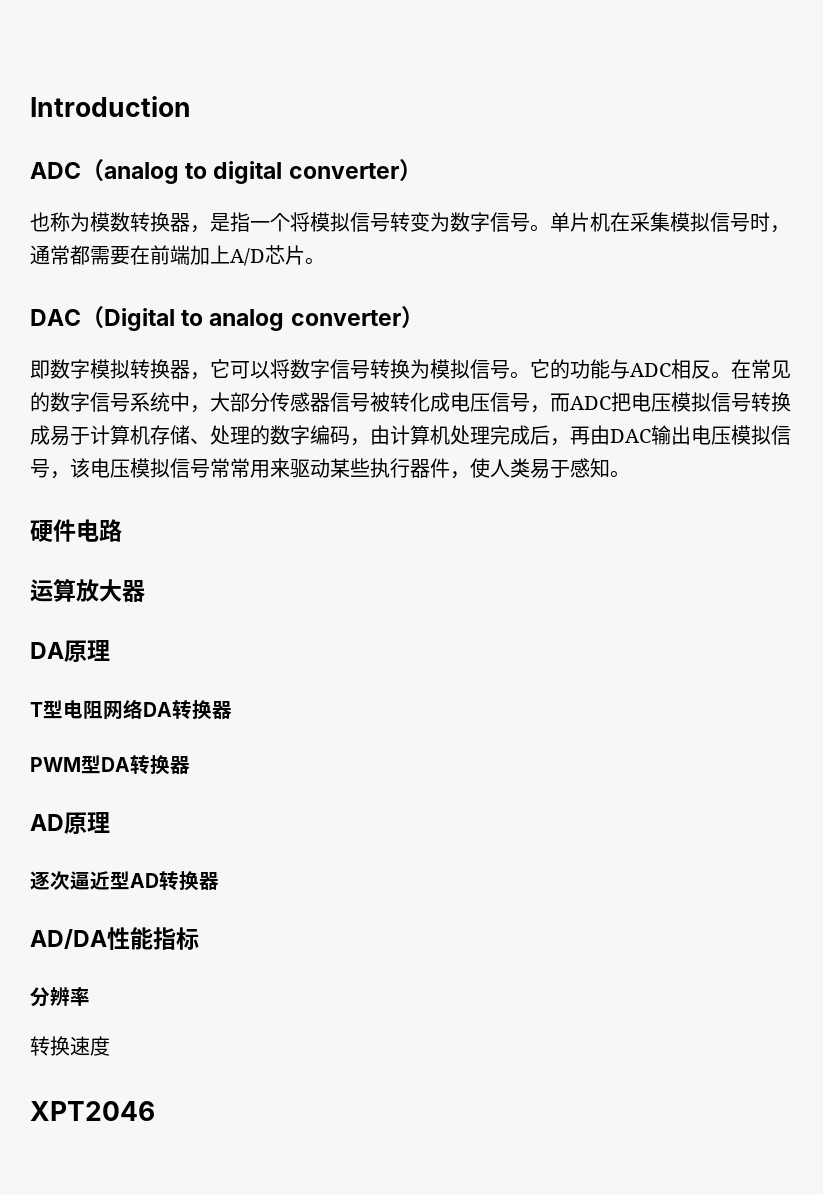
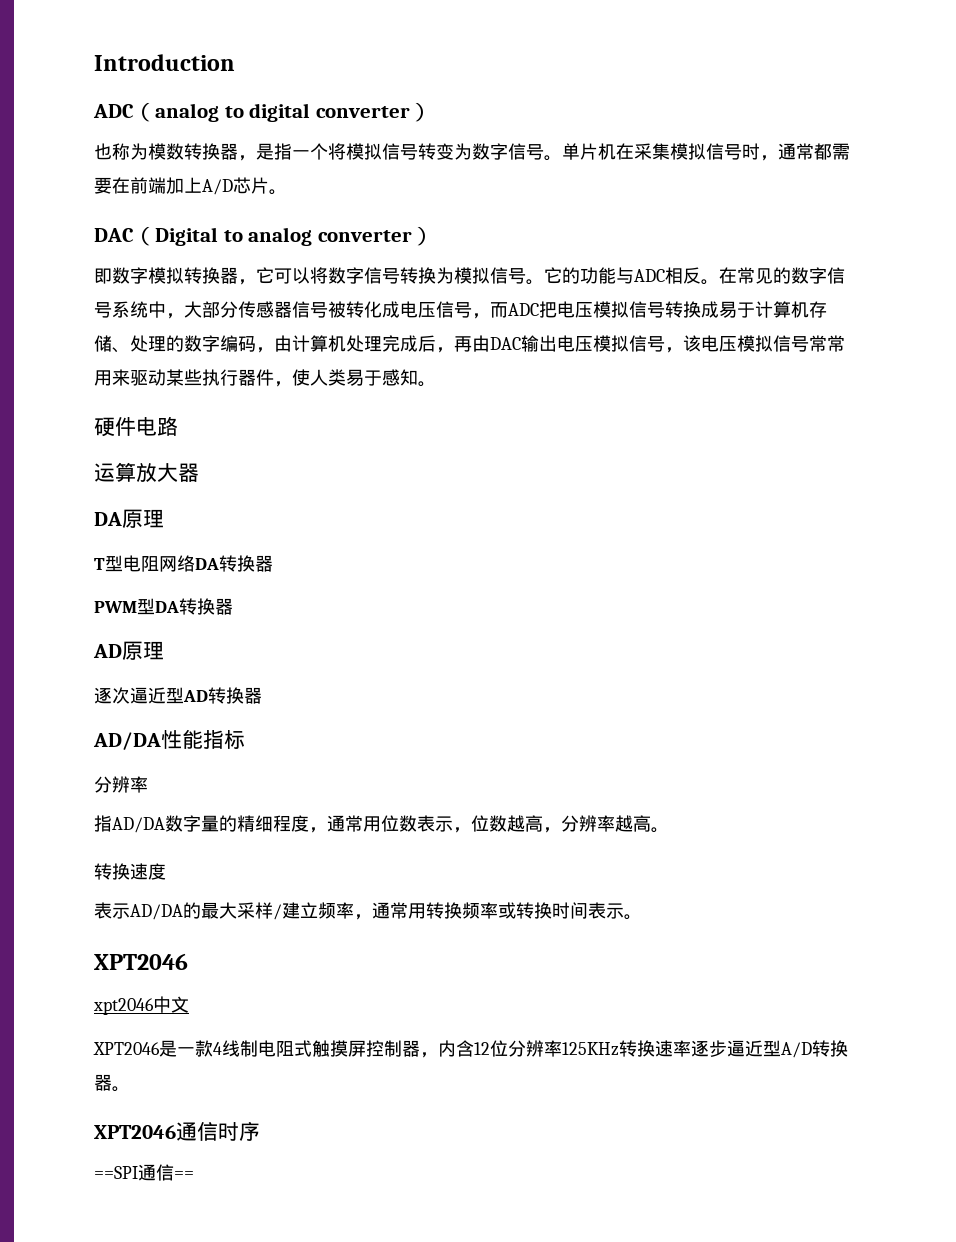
+ 指AD/DA数字量的精细程度，通常用位数表示，位数越高，分辨率越高。
  转换速度
+ 表示AD/DA的最大采样/建立频率，通常用转换频率或转换时间表示。
  XPT2046
+ xpt2046中文
+ XPT2046是一款4线制电阻式触摸屏控制器，内含12位分辨率125KHz转换速率逐步逼近型A/D转换器。
+ XPT2046通信时序
+ ==SPI通信==

